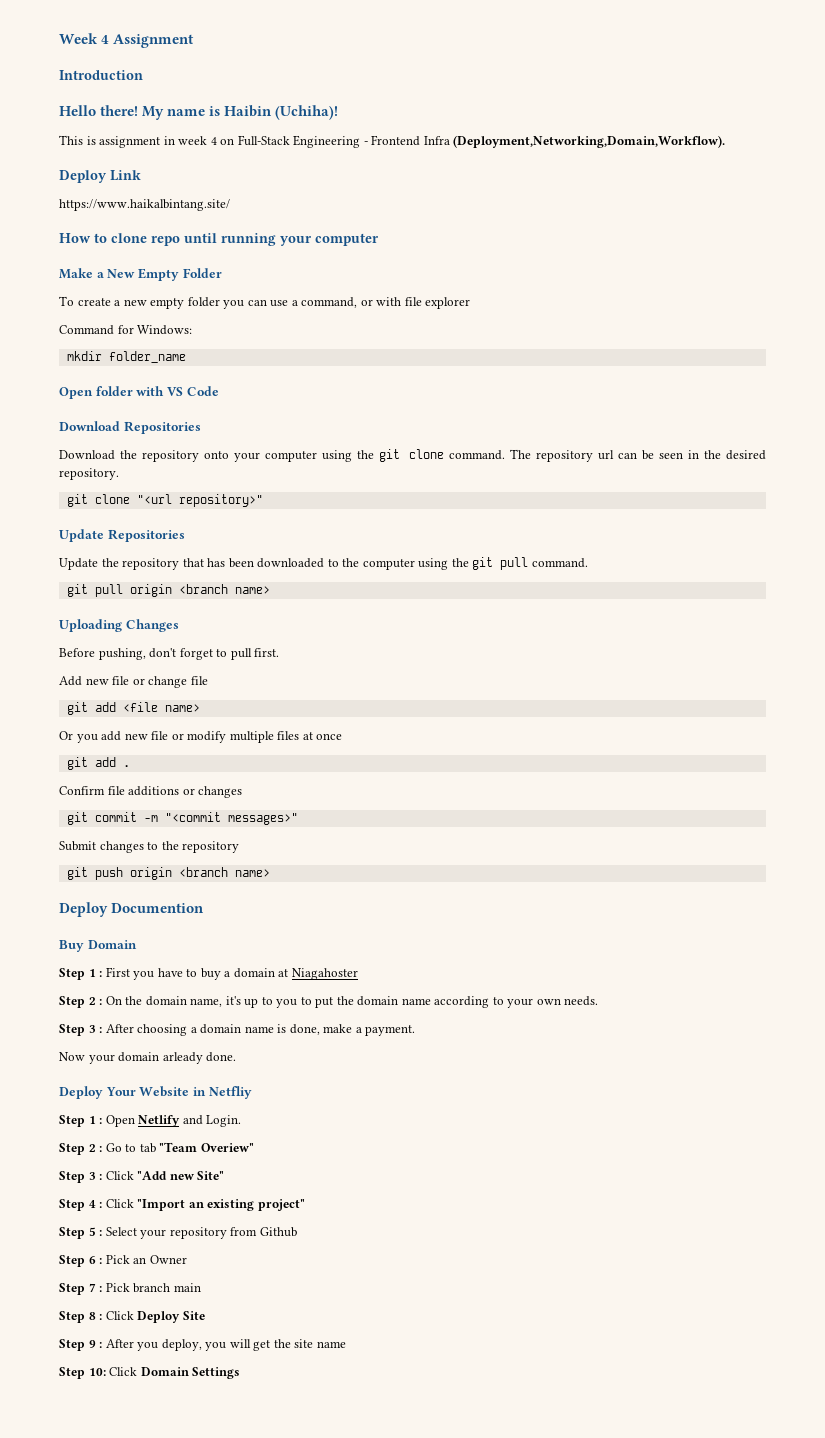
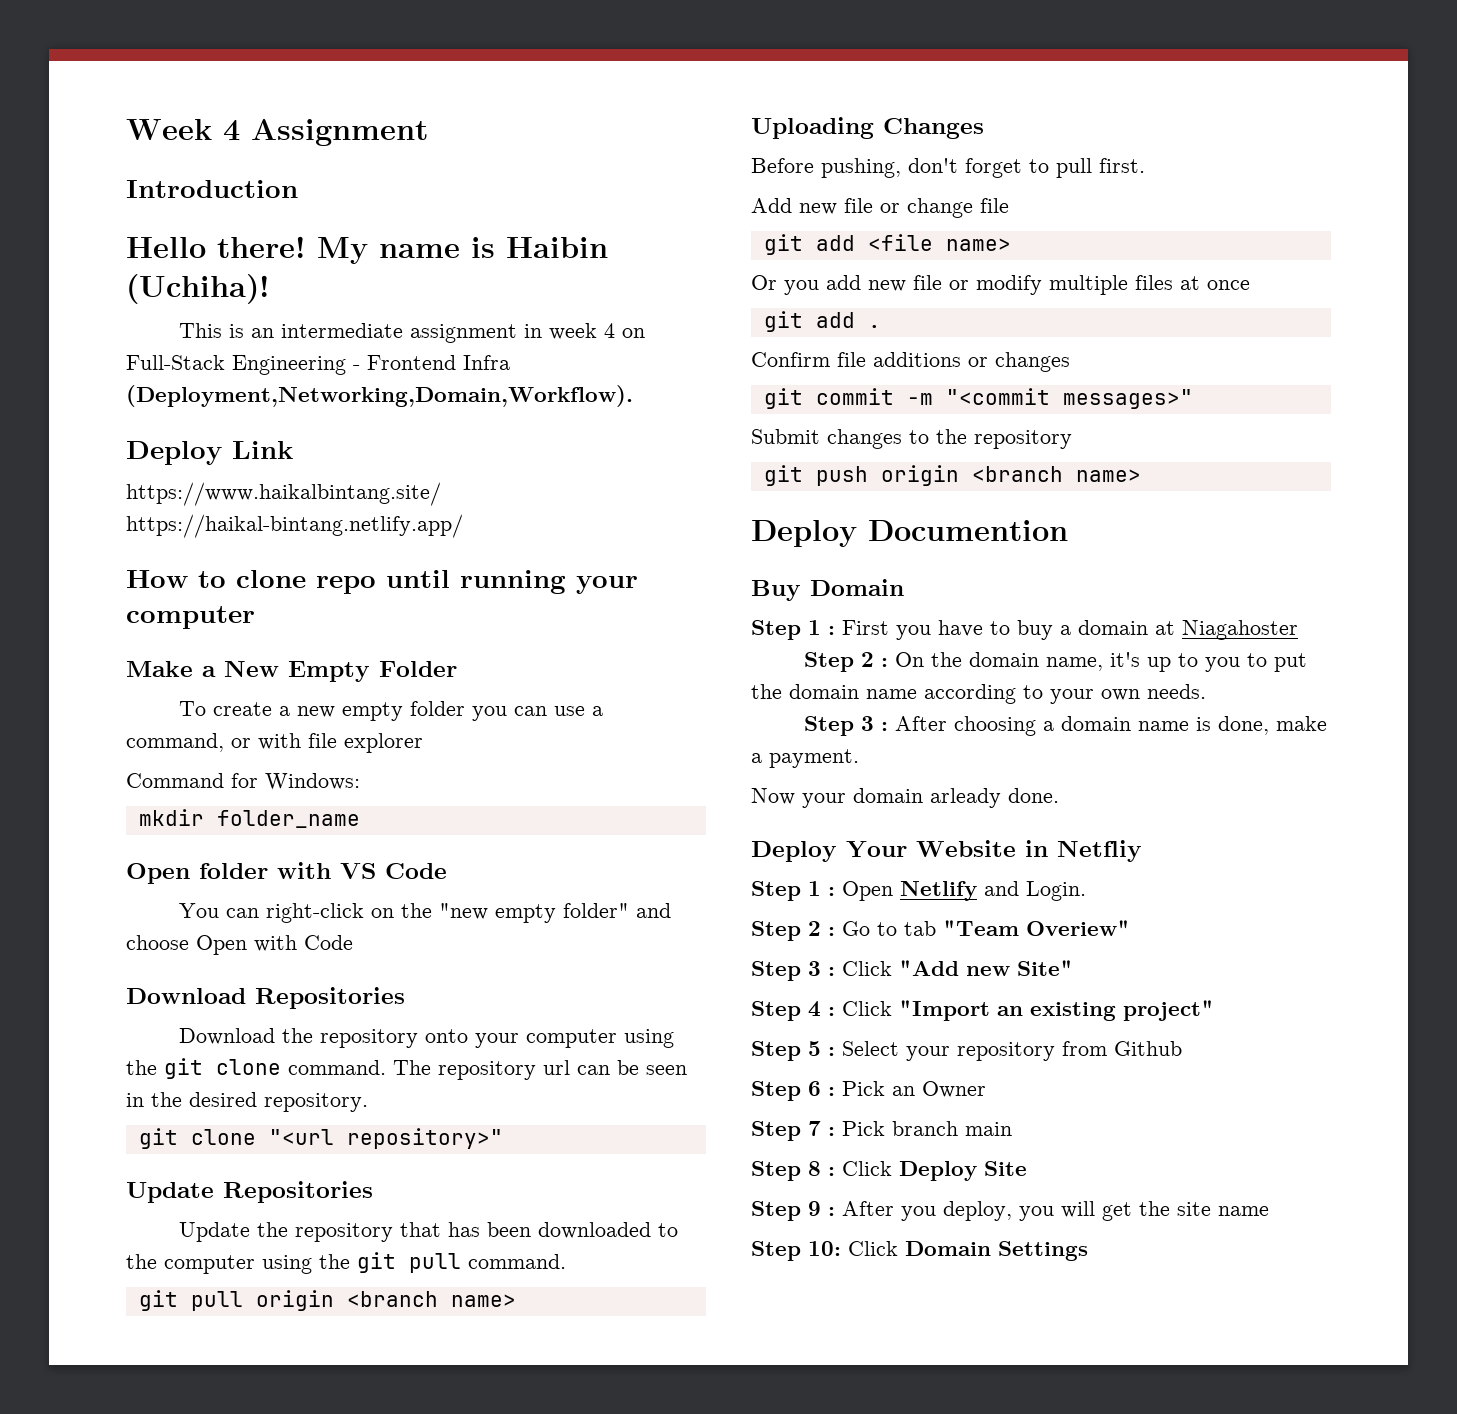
- This is assignment in week 4 on Full-Stack Engineering - Frontend Infra (Deployment,Networking,Domain,Workflow).
+ This is an intermediate assignment in week 4 on Full-Stack Engineering - Frontend Infra (Deployment,Networking,Domain,Workflow).
- https://www.haikalbintang.site/
+ https://www.haikalbintang.site/ https://haikal-bintang.netlify.app/
+ You can right-click on the "new empty folder" and choose Open with Code

